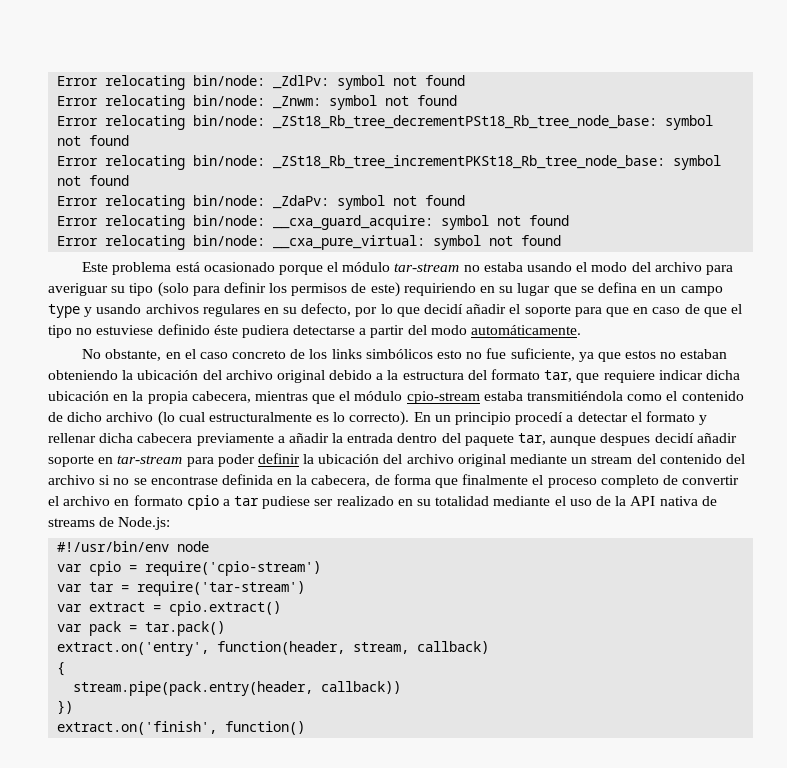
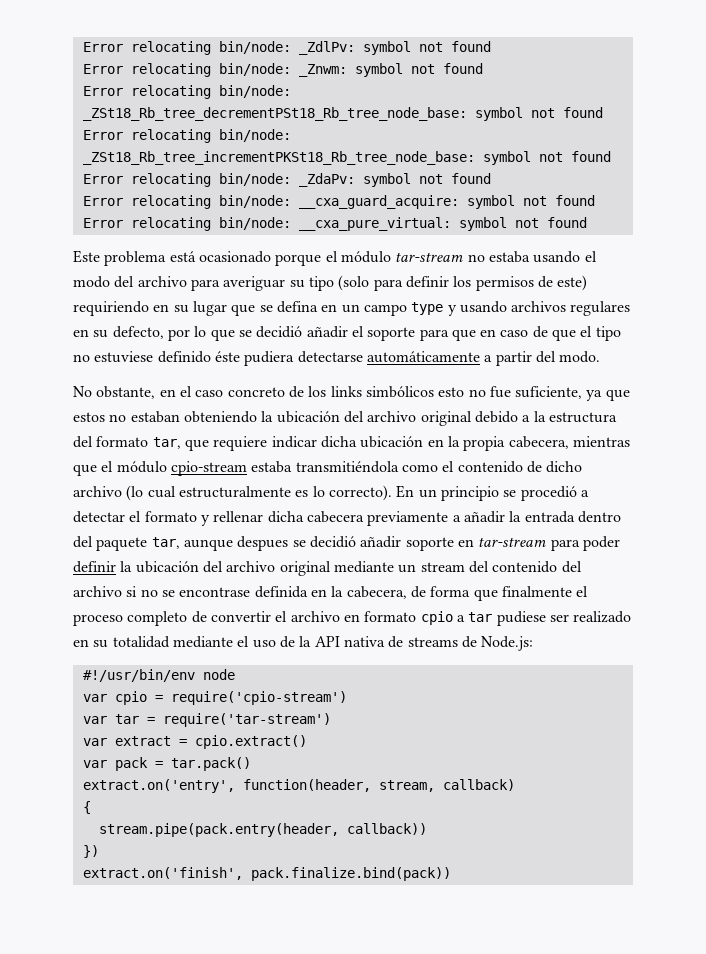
- Este problema está ocasionado porque el módulo tar-stream no estaba usando el modo del archivo para averiguar su tipo (solo para definir los permisos de este) requiriendo en su lugar que se defina en un campo type y usando archivos regulares en su defecto, por lo que decidí añadir el soporte para que en caso de que el tipo no estuviese definido éste pudiera detectarse a partir del modo automáticamente.
+ Este problema está ocasionado porque el módulo tar-stream no estaba usando el modo del archivo para averiguar su tipo (solo para definir los permisos de este) requiriendo en su lugar que se defina en un campo type y usando archivos regulares en su defecto, por lo que se decidió añadir el soporte para que en caso de que el tipo no estuviese definido éste pudiera detectarse automáticamente a partir del modo.
- En un principio procedí a detectar el formato y rellenar dicha cabecera previamente a añadir la entrada dentro del paquete tar, aunque despues decidí añadir soporte en tar-stream para poder definir la ubicación del archivo original mediante un stream del contenido del archivo si no se encontrase definida en la cabecera, de forma que finalmente el proceso completo de convertir el archivo en formato cpio a tar pudiese ser realizado en su totalidad mediante el uso de la API nativa de streams de Node.js:
+ En un principio se procedió a detectar el formato y rellenar dicha cabecera previamente a añadir la entrada dentro del paquete tar, aunque despues se decidió añadir soporte en tar-stream para poder definir la ubicación del archivo original mediante un stream del contenido del archivo si no se encontrase definida en la cabecera, de forma que finalmente el proceso completo de convertir el archivo en formato cpio a tar pudiese ser realizado en su totalidad mediante el uso de la API nativa de streams de Node.js:
- extract.on('finish', function()
+ extract.on('finish', pack.finalize.bind(pack))

